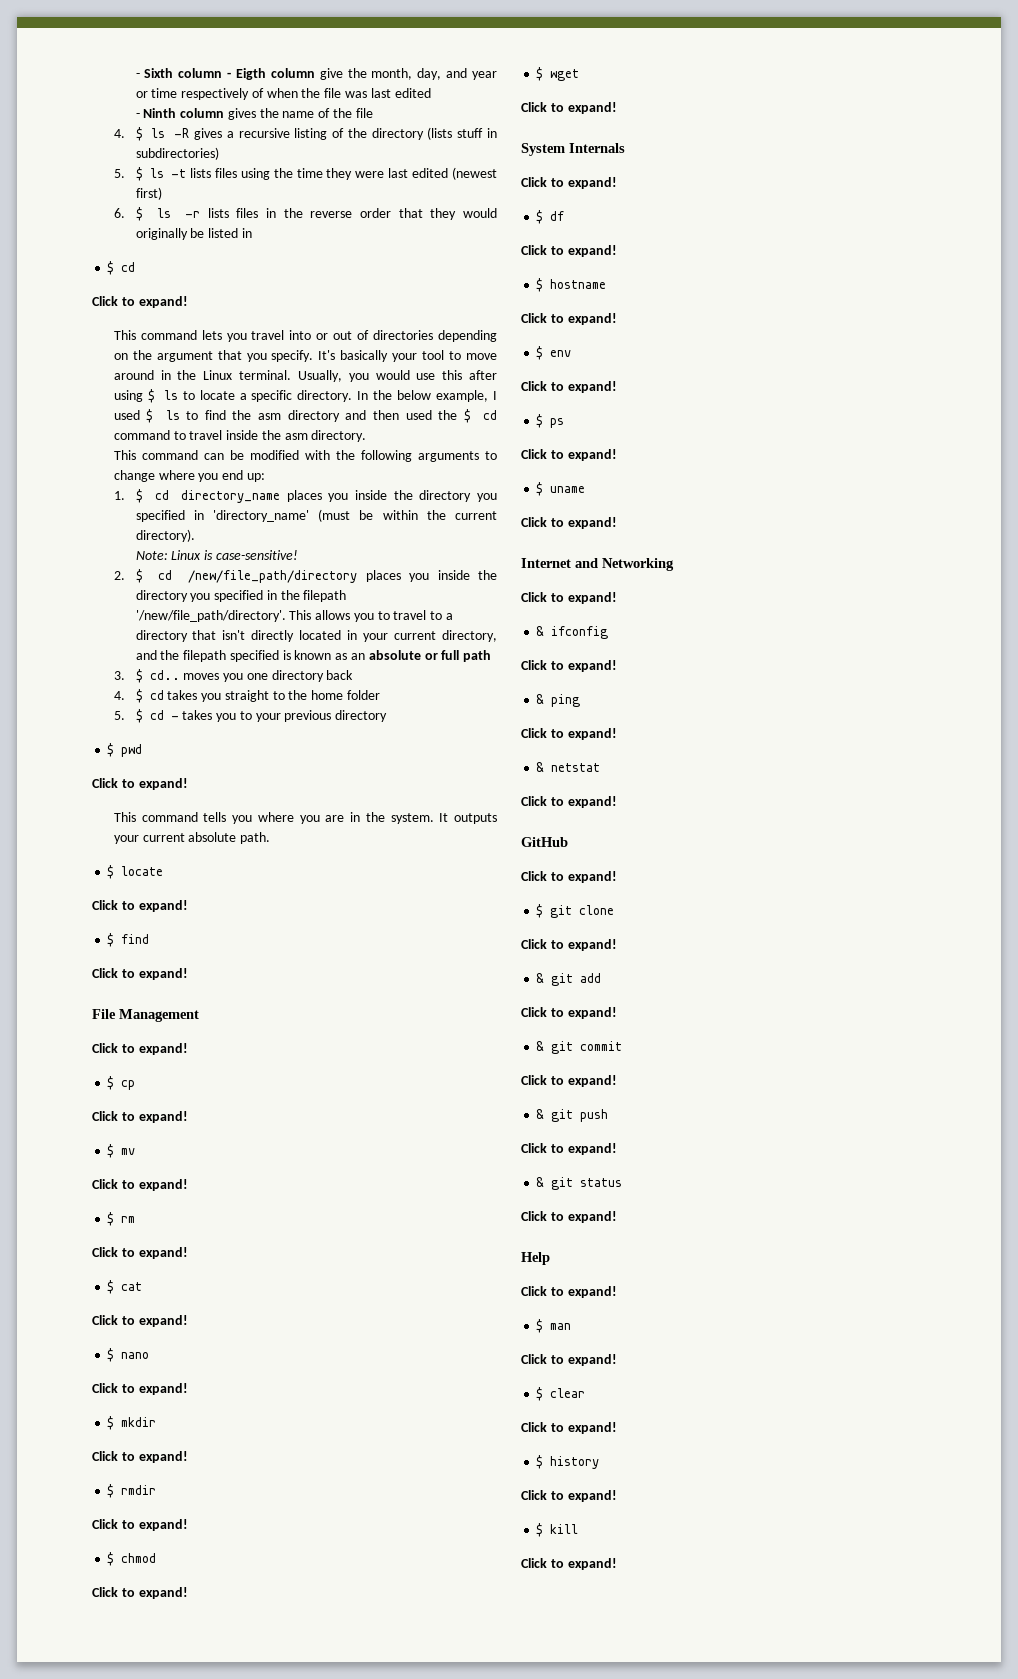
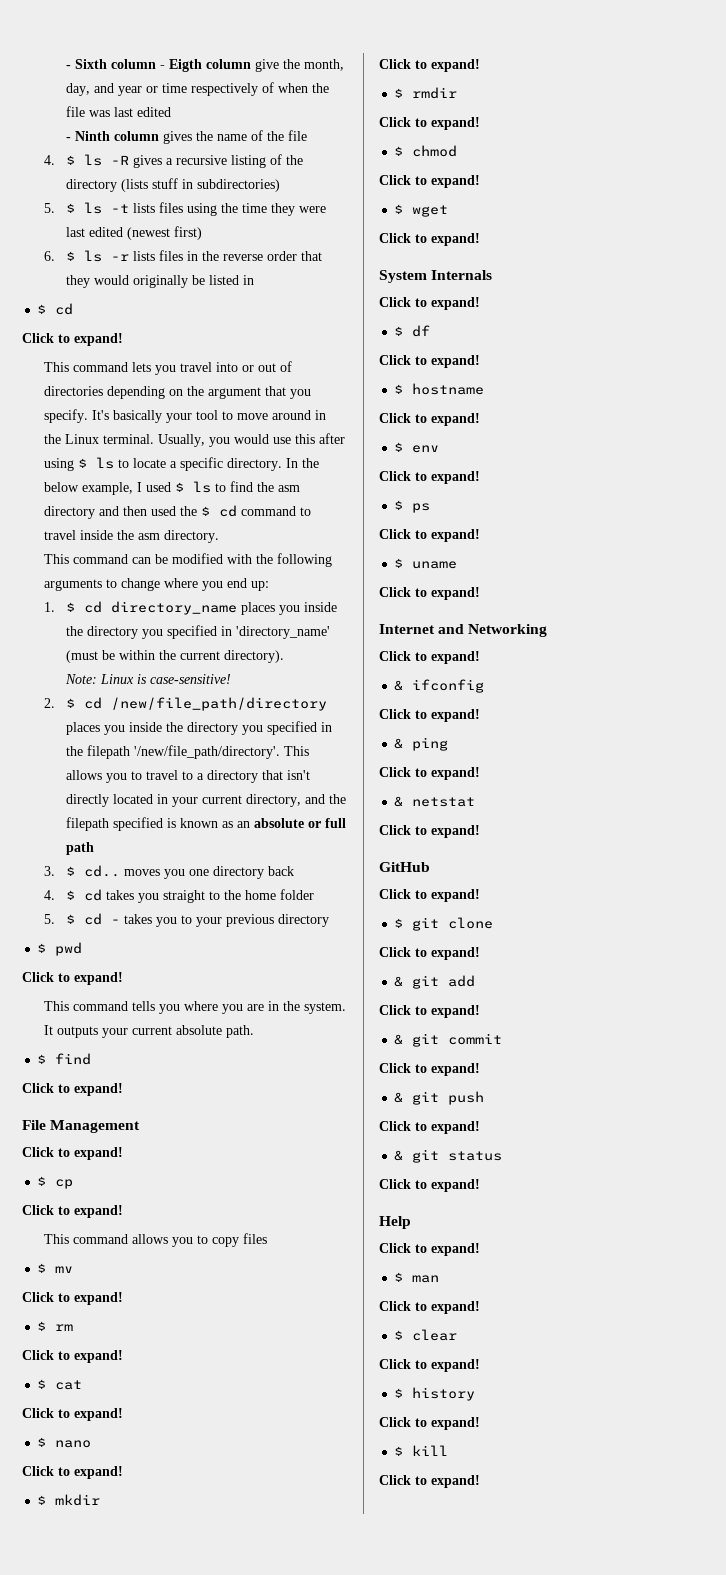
- $ locate
- Click to expand!
+ This command allows you to copy files

